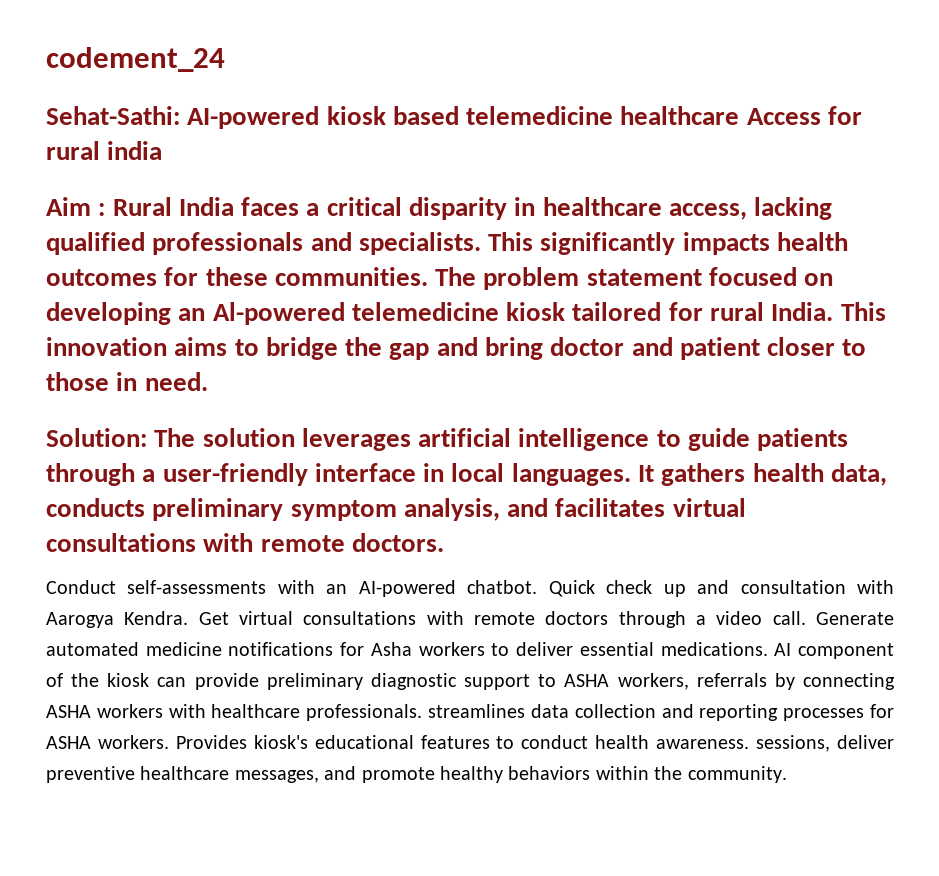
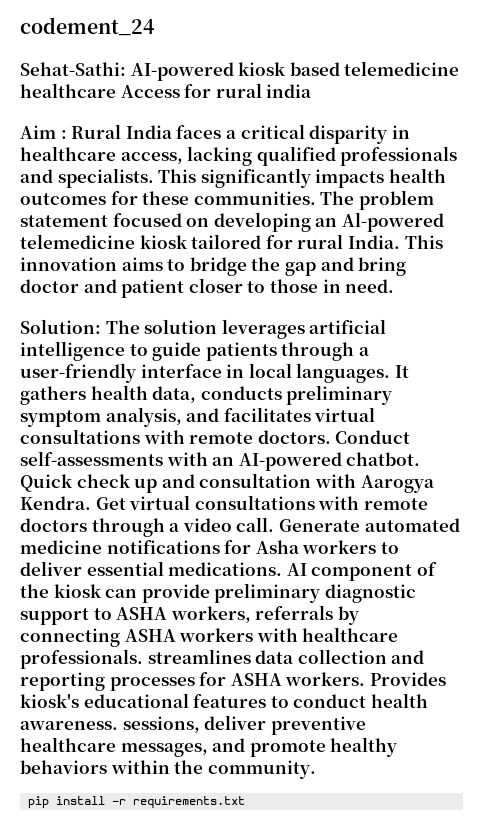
- It gathers health data, conducts preliminary symptom analysis, and facilitates virtual consultations with remote doctors.
- Conduct self-assessments with an AI-powered chatbot.
+ It gathers health data, conducts preliminary symptom analysis, and facilitates virtual consultations with remote doctors. Conduct self-assessments with an AI-powered chatbot.
+ pip install -r requirements.txt

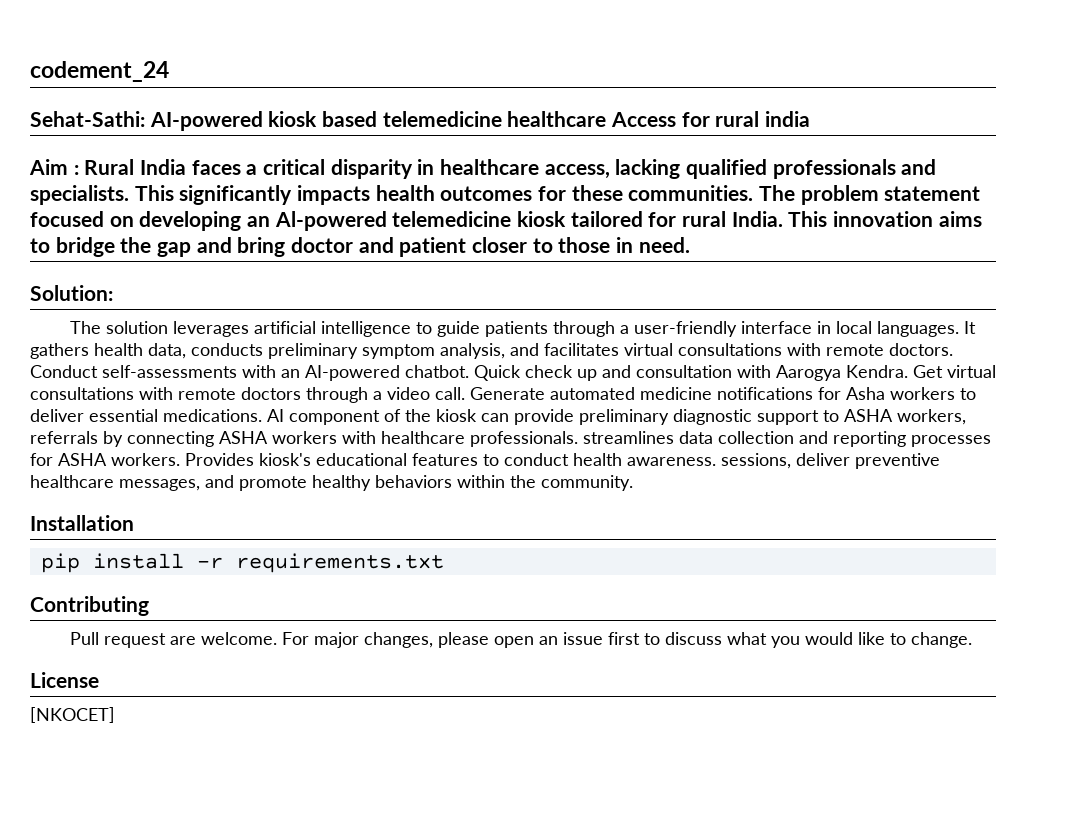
- Solution: The solution leverages artificial intelligence to guide patients through a user-friendly interface in local languages.
+ Solution:
+ The solution leverages artificial intelligence to guide patients through a user-friendly interface in local languages.
+ Installation
+ Contributing
+ Pull request are welcome. For major changes, please open an issue first to discuss what you would like to change.
+ License
+ [NKOCET]

